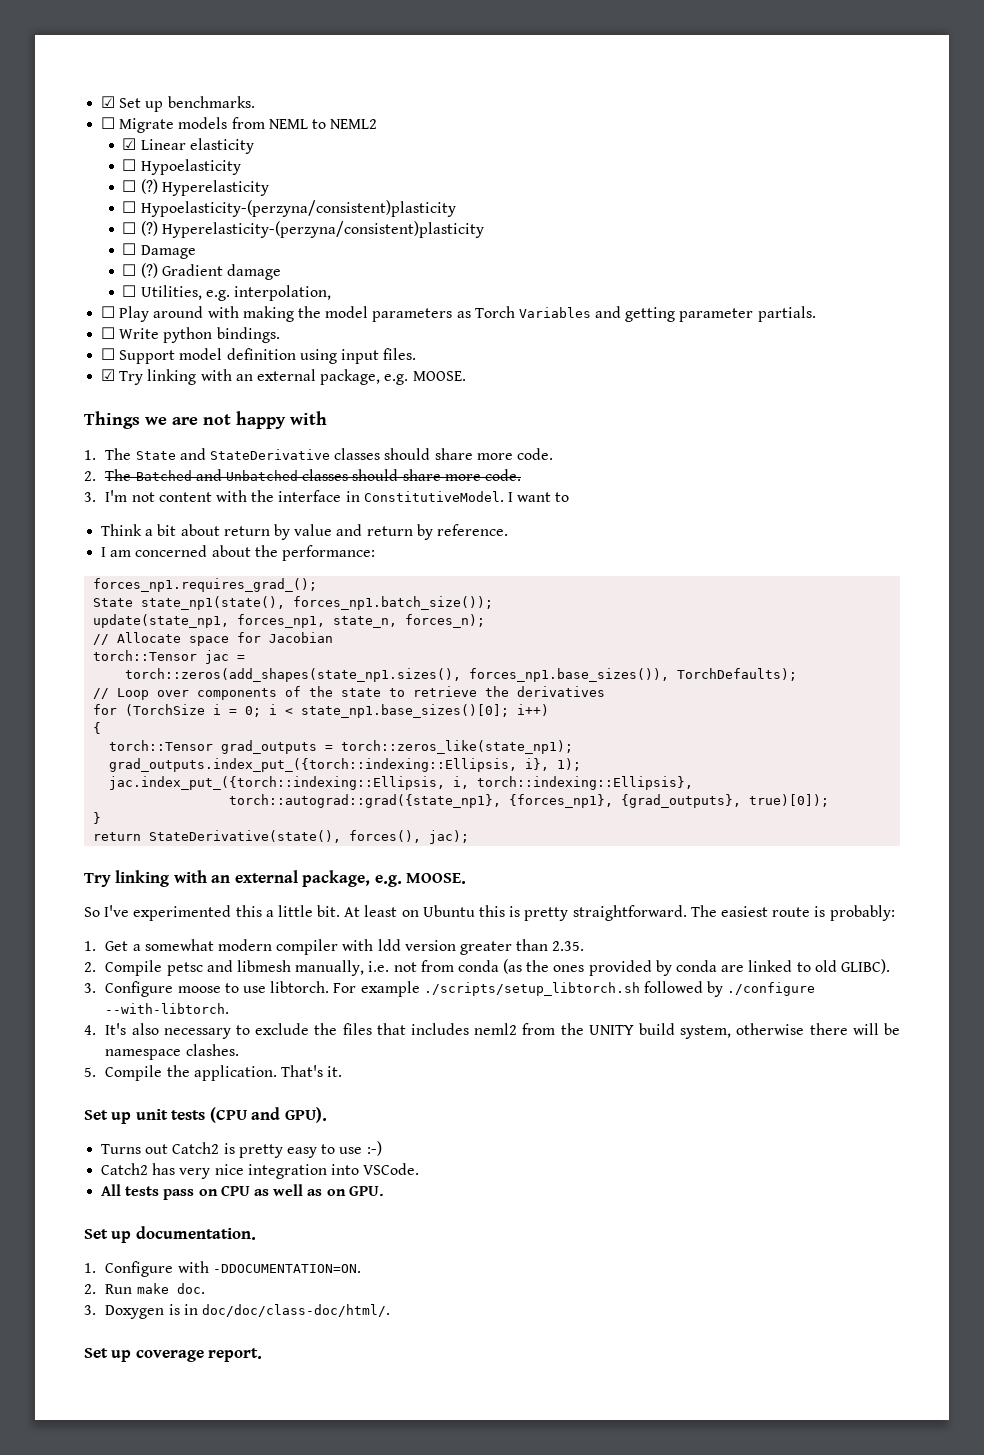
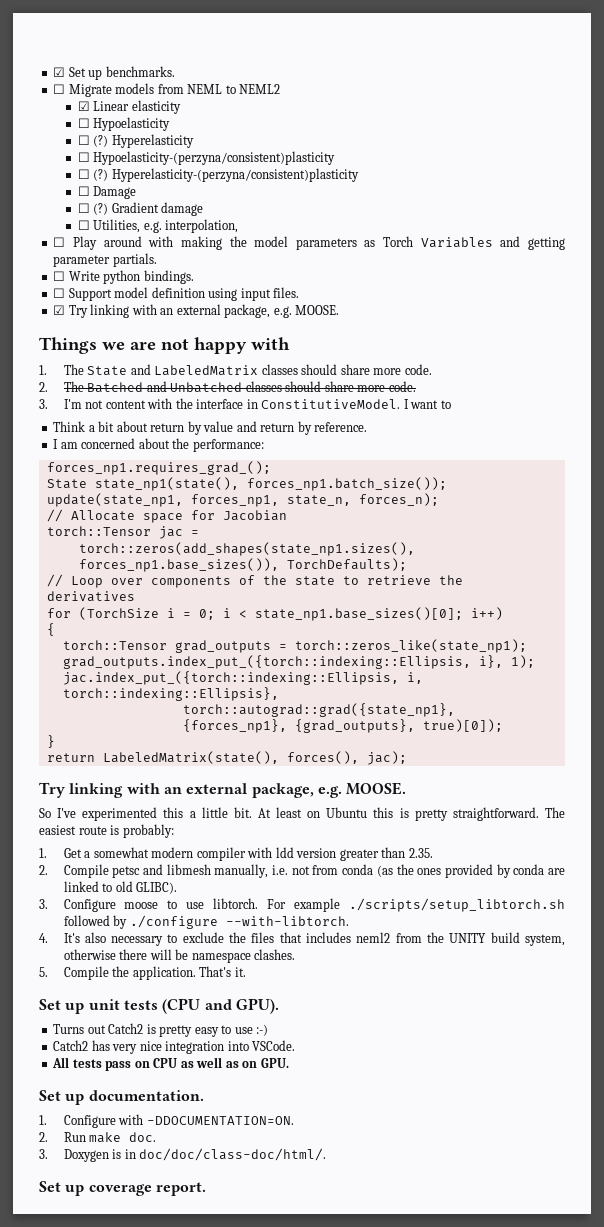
- 1. The State and StateDerivative classes should share more code.
+ 1. The State and LabeledMatrix classes should share more code.
- return StateDerivative(state(), forces(), jac);
+ return LabeledMatrix(state(), forces(), jac);

